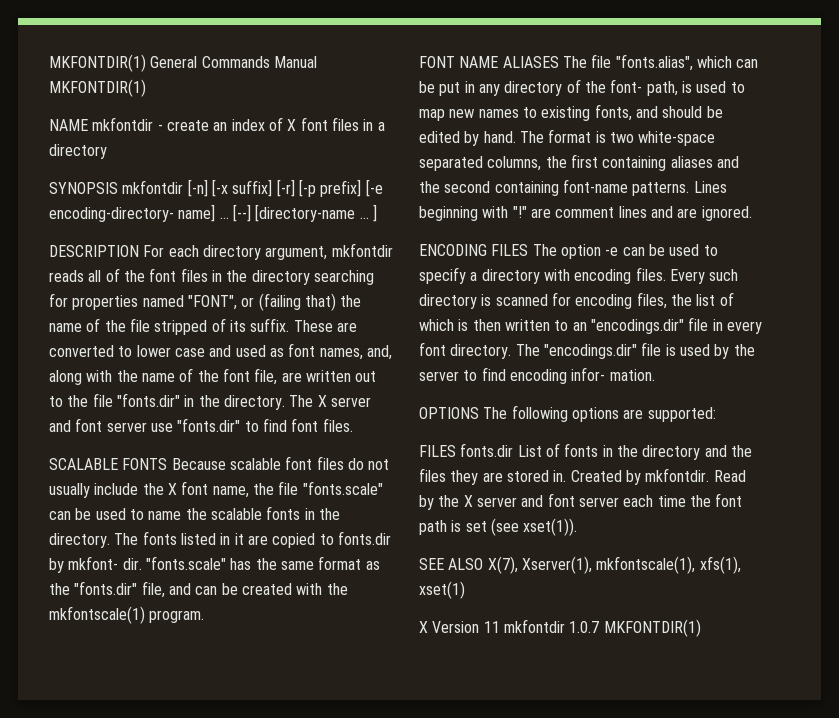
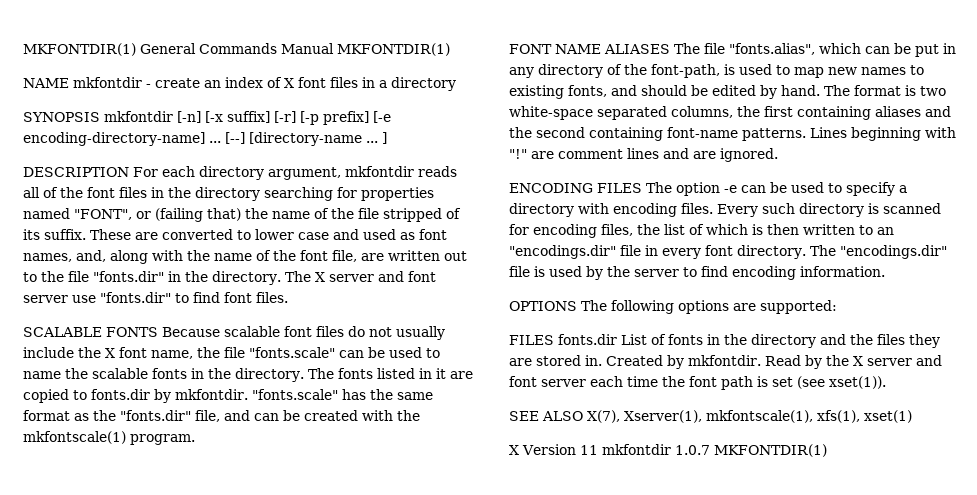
- SYNOPSIS mkfontdir [-n] [-x suffix] [-r] [-p prefix] [-e encoding-directory- name] ...
+ SYNOPSIS mkfontdir [-n] [-x suffix] [-r] [-p prefix] [-e encoding-directory-name] ...
- The fonts listed in it are copied to fonts.dir by mkfont‐ dir.
+ The fonts listed in it are copied to fonts.dir by mkfontdir.
- FONT NAME ALIASES The file "fonts.alias", which can be put in any directory of the font- path, is used to map new names to existing fonts, and should be edited by hand.
+ FONT NAME ALIASES The file "fonts.alias", which can be put in any directory of the font-path, is used to map new names to existing fonts, and should be edited by hand.
- The "encodings.dir" file is used by the server to find encoding infor‐ mation.
+ The "encodings.dir" file is used by the server to find encoding information.

